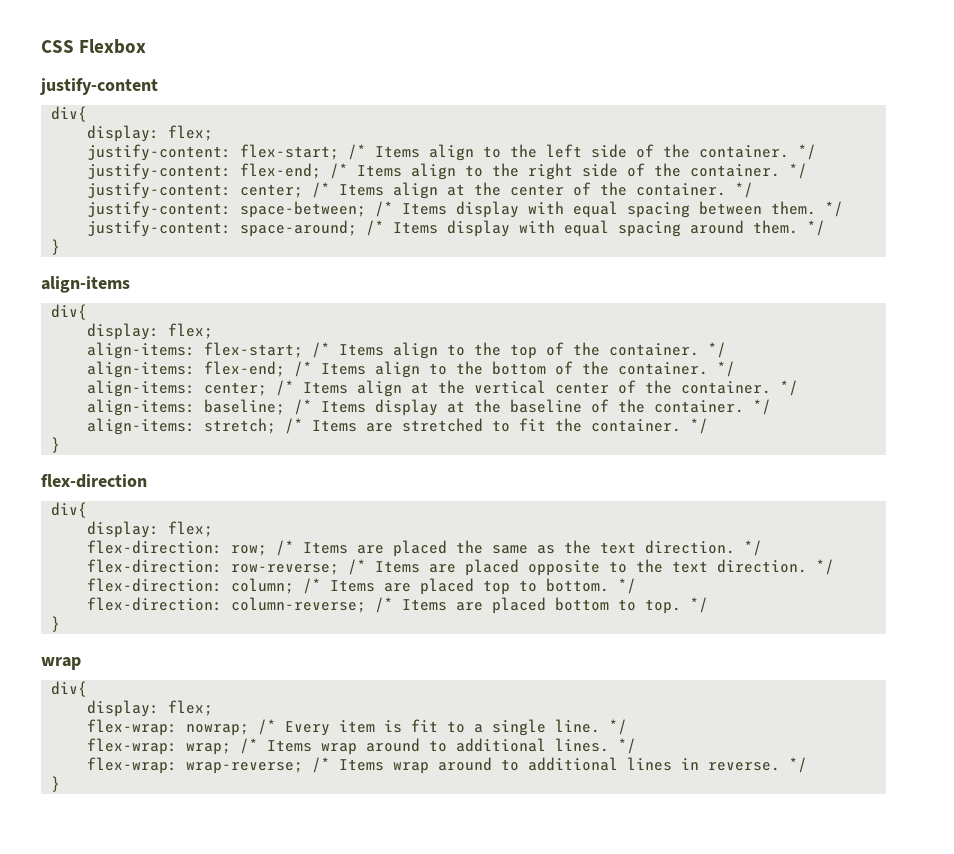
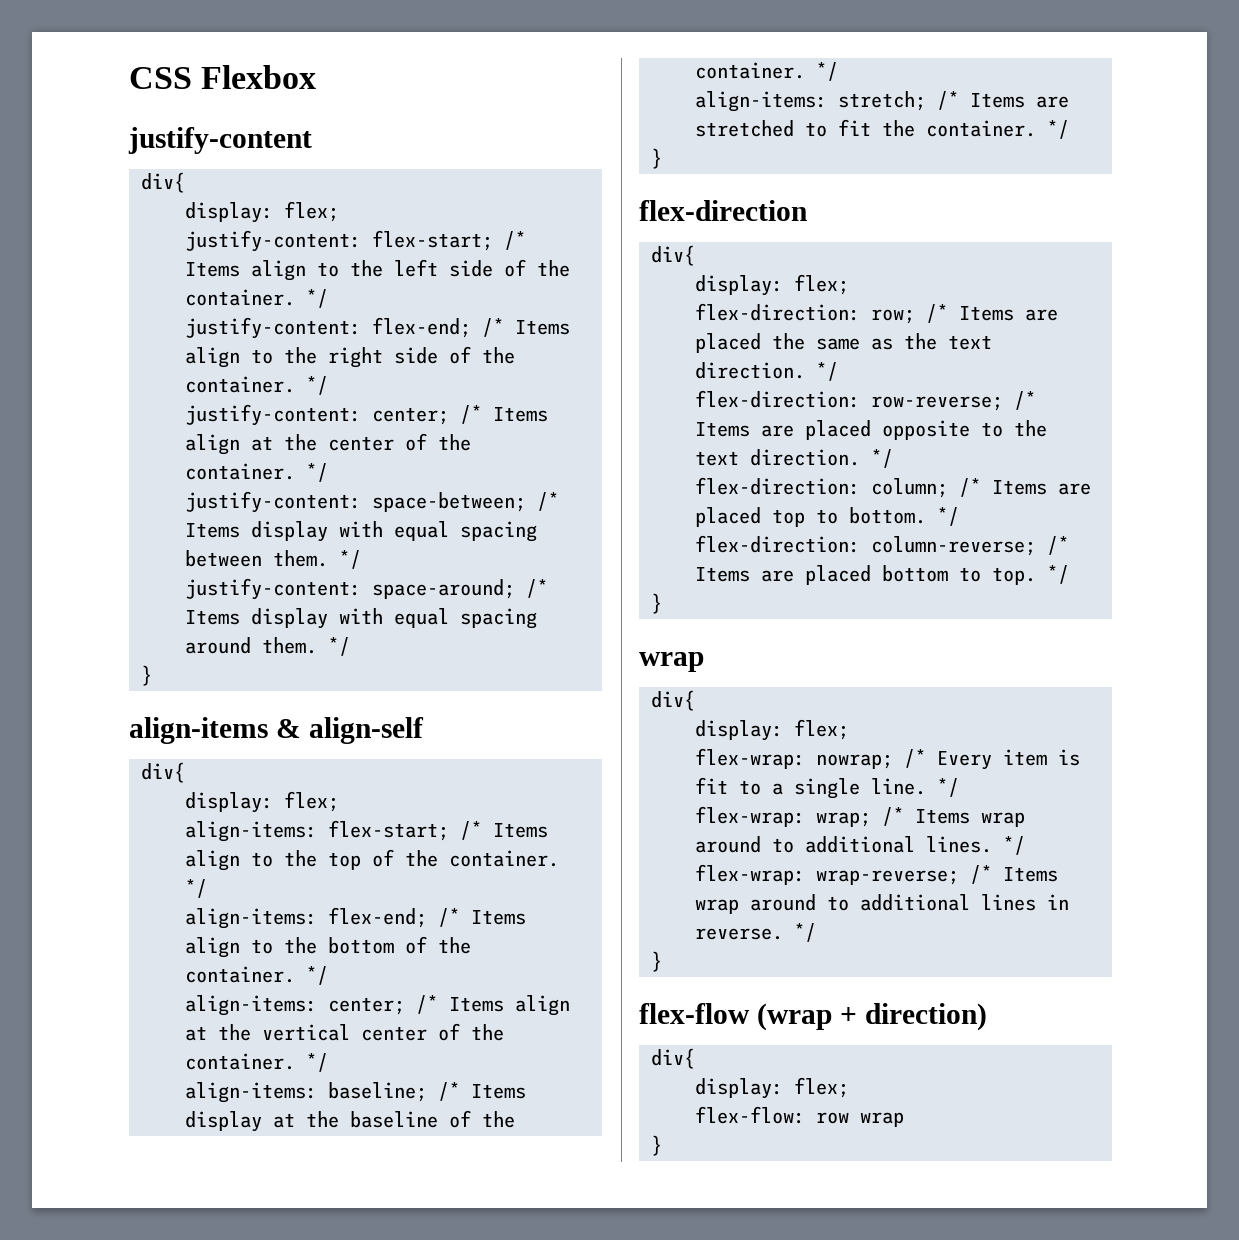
- align-items
+ align-items & align-self
+ flex-flow (wrap + direction)
+ div{
+ display: flex;
+ flex-flow: row wrap
+ }

